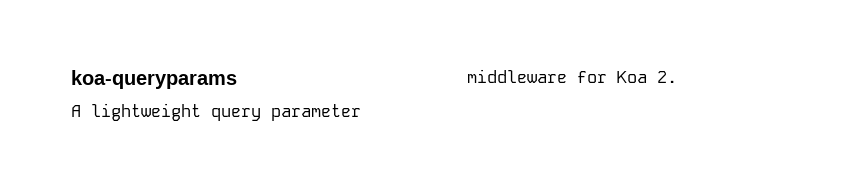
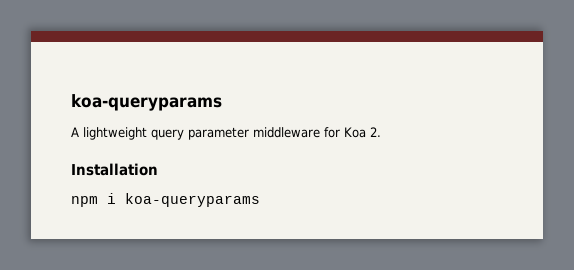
+ Installation
+ npm i koa-queryparams

